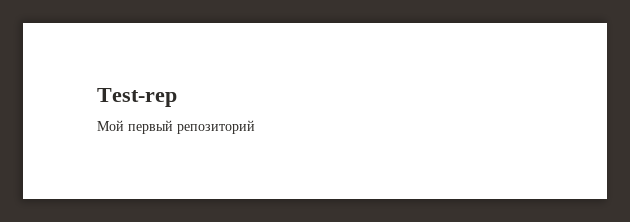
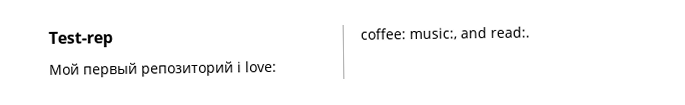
- Мой первый репозиторий
+ Мой первый репозиторий i love: coffee: music:, and read:.

